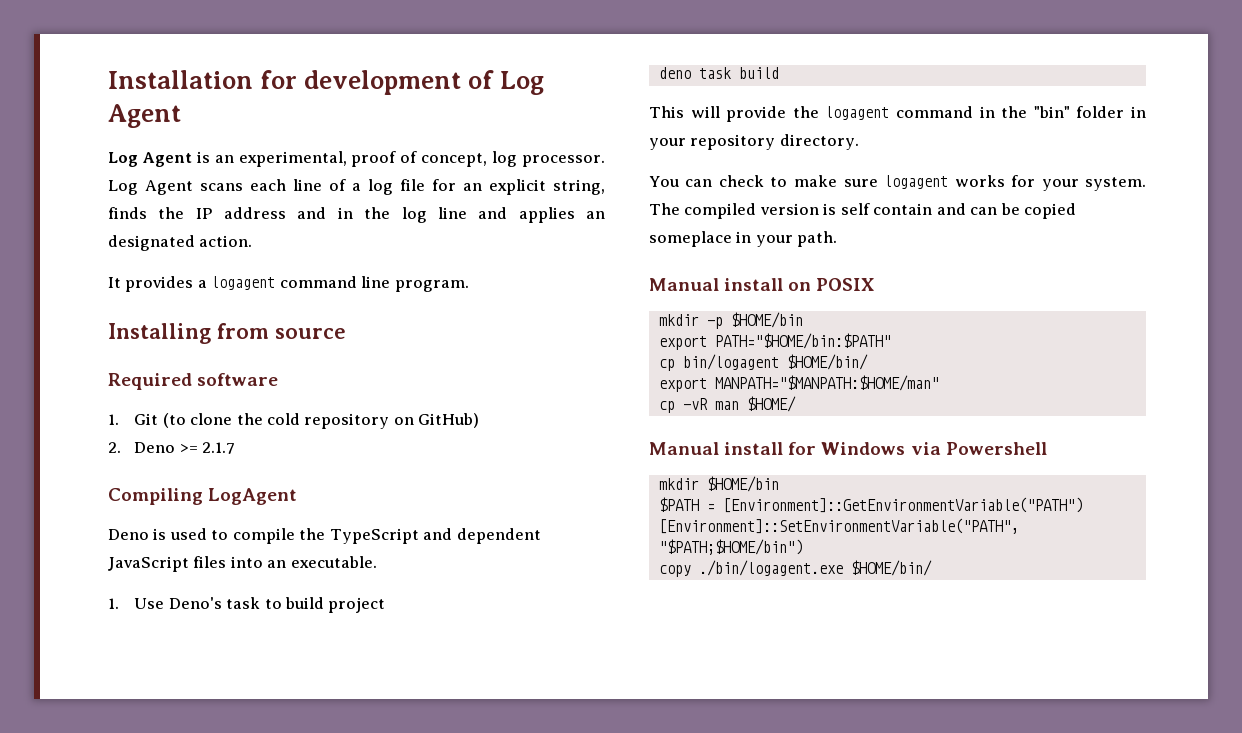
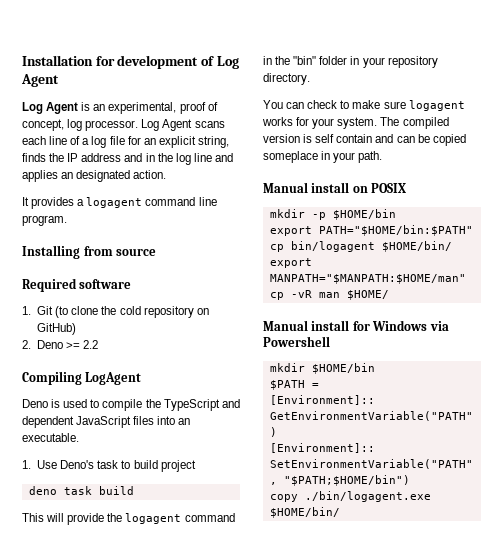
- 2. Deno >= 2.1.7
+ 2. Deno >= 2.2

